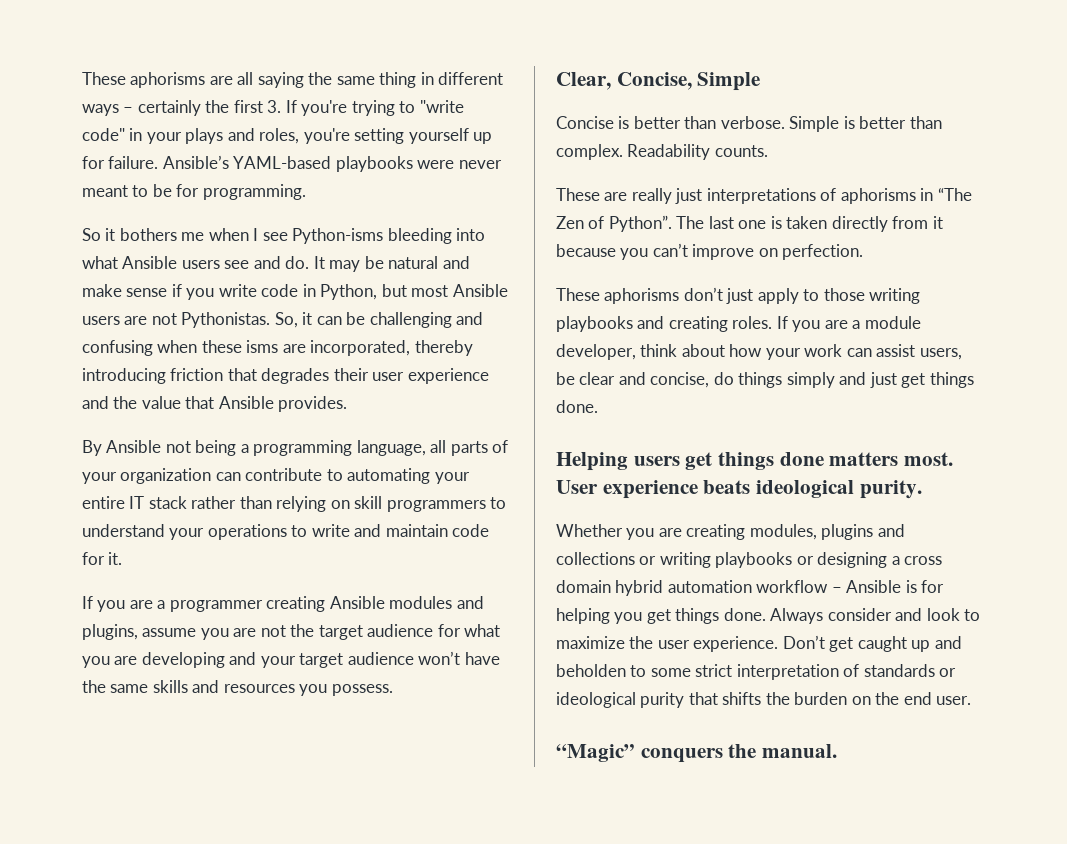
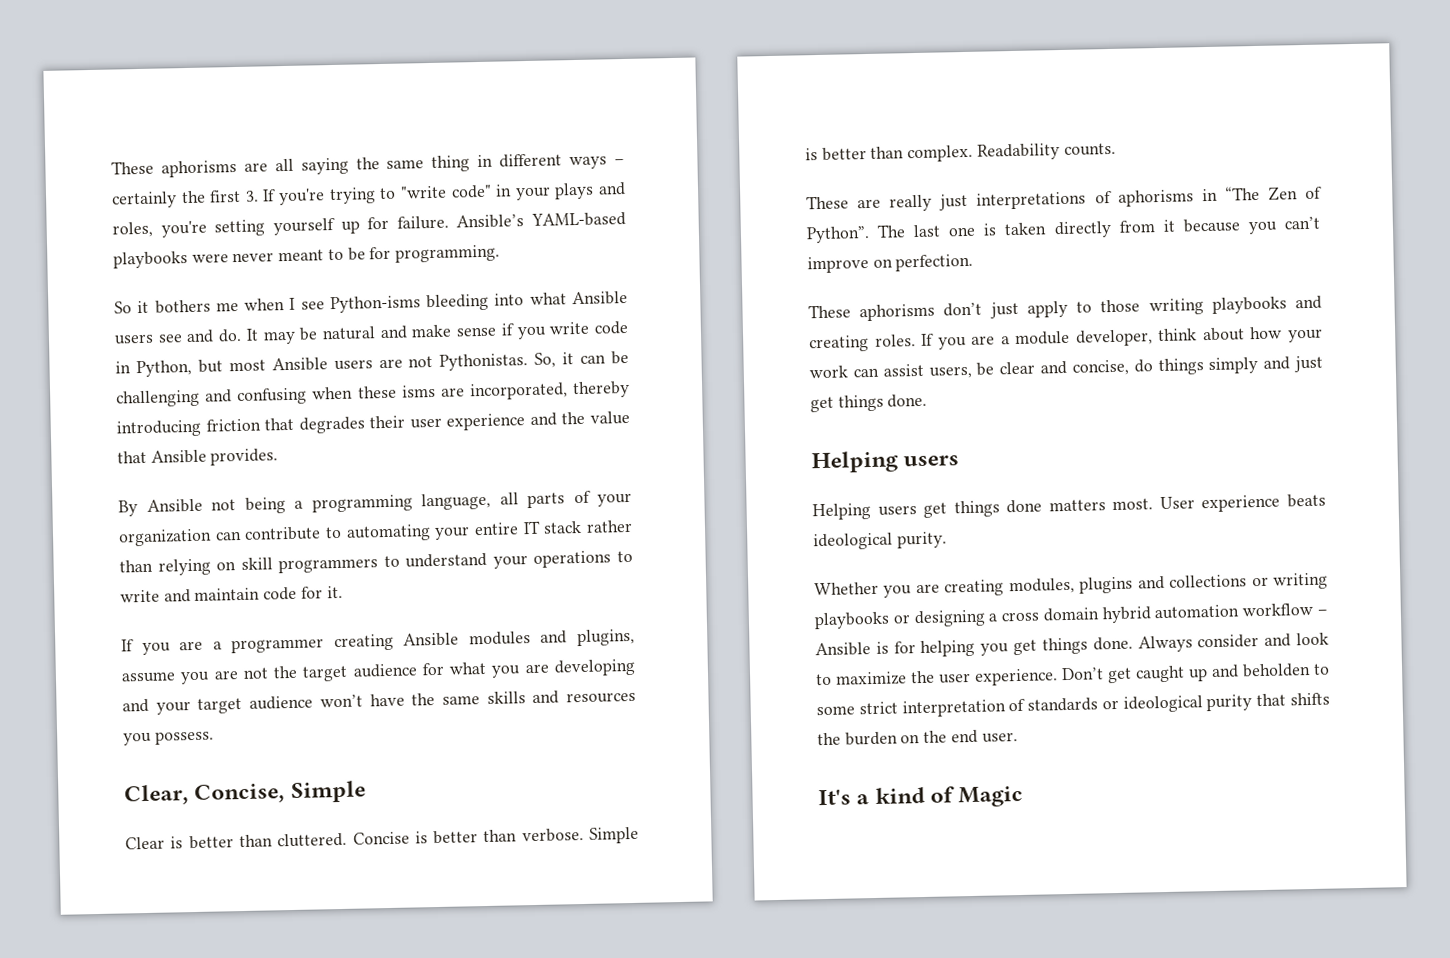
+ Clear is better than cluttered.
  If you are a module developer, think about how your work can assist users, be clear and concise, do things simply and just get things done.
+ Helping users
- “Magic” conquers the manual.
+ It's a kind of Magic

